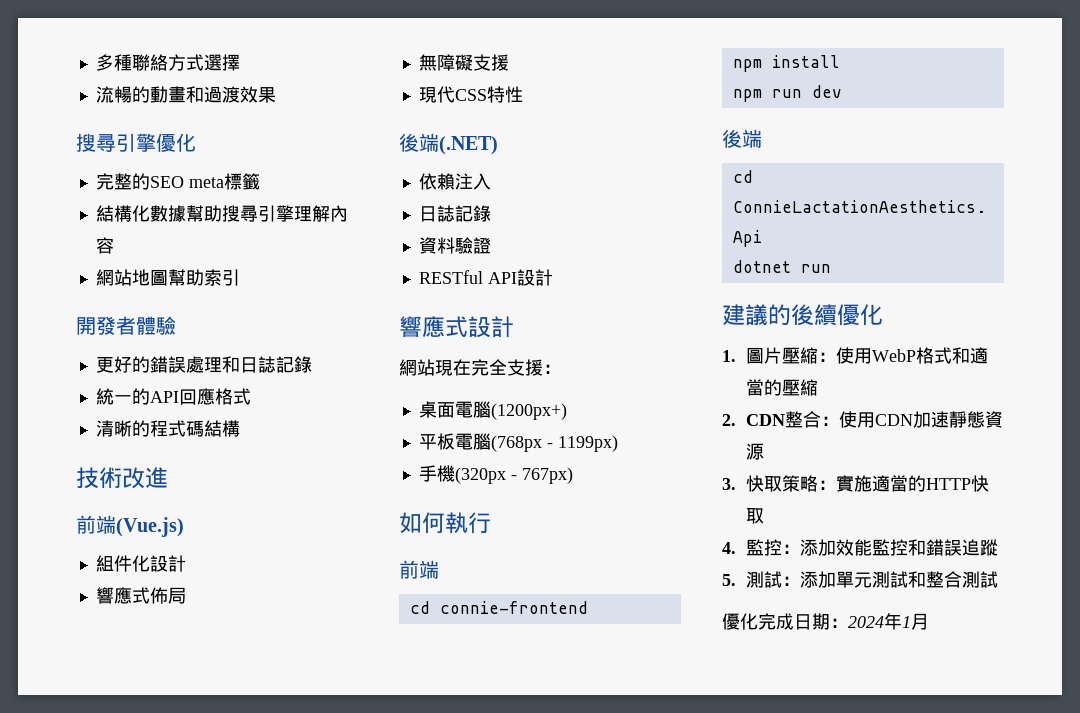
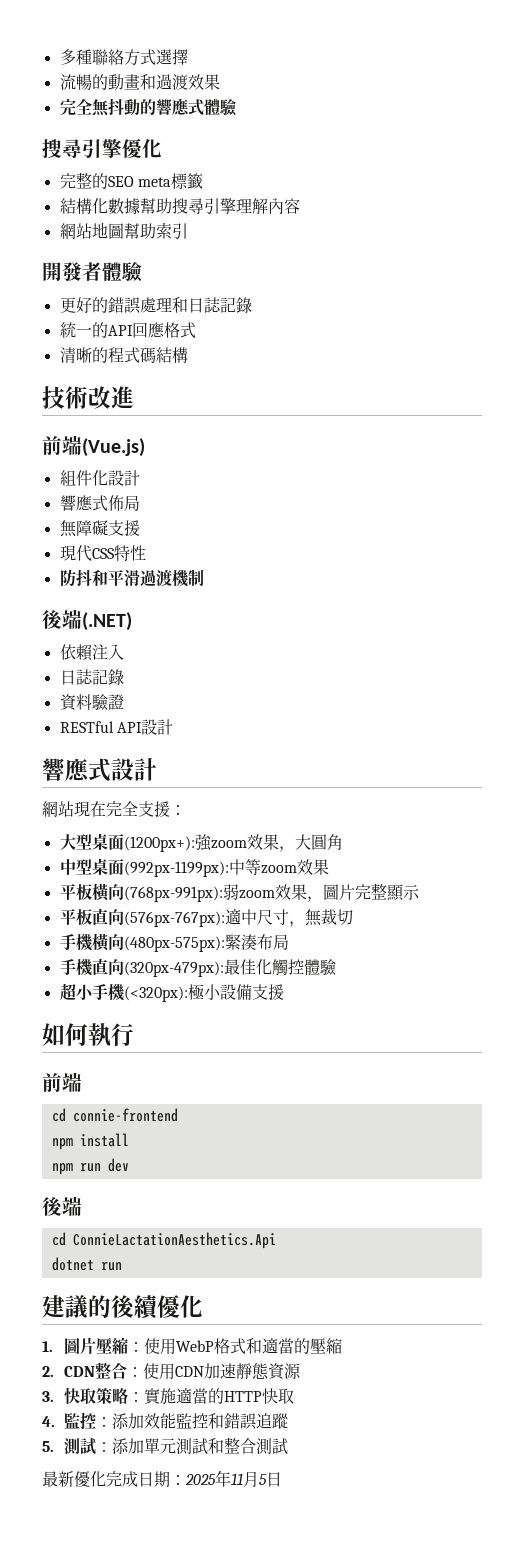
+ 完全無抖動的響應式體驗
+ 防抖和平滑過渡機制
- 桌面電腦(1200px+)
- 平板電腦(768px - 1199px)
- 手機(320px - 767px)
+ 大型桌面(1200px+):強zoom效果，大圓角
+ 中型桌面(992px-1199px):中等zoom效果
+ 平板橫向(768px-991px):弱zoom效果，圖片完整顯示
+ 平板直向(576px-767px):適中尺寸，無裁切
+ 手機橫向(480px-575px):緊湊布局
+ 手機直向(320px-479px):最佳化觸控體驗
+ 超小手機(<320px):極小設備支援
- 優化完成日期：2024年1月
+ 最新優化完成日期：2025年11月5日

